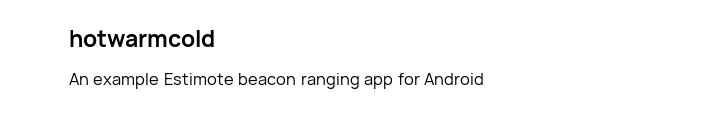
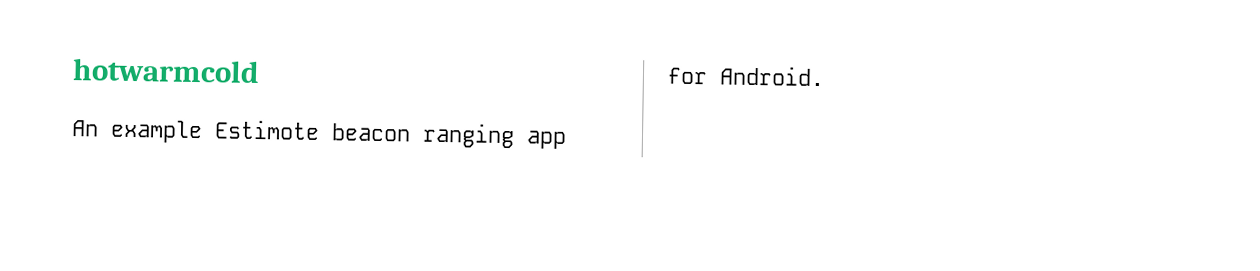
- An example Estimote beacon ranging app for Android
+ An example Estimote beacon ranging app for Android.

